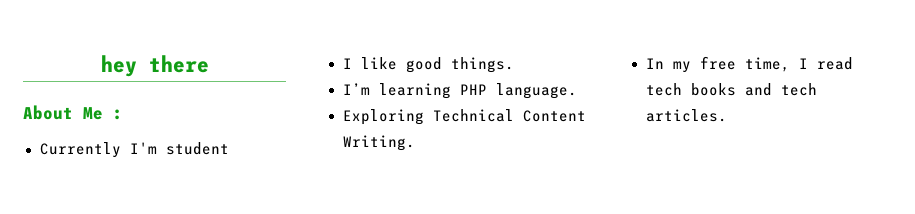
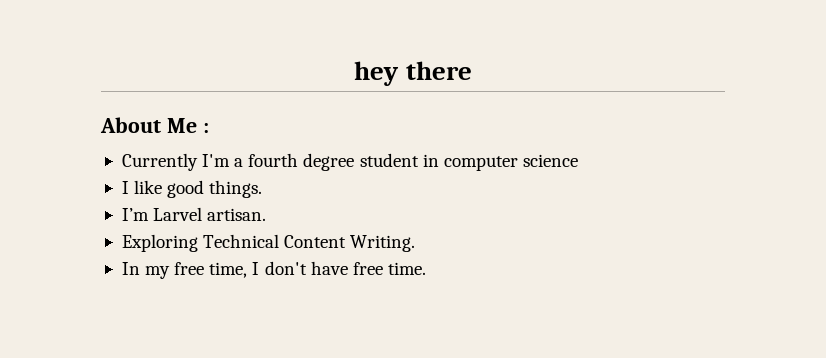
- Currently I'm student
+ Currently I'm a fourth degree student in computer science
- I’m learning PHP language.
+ I’m Larvel artisan.
- In my free time, I read tech books and tech articles.
+ In my free time, I don't have free time.

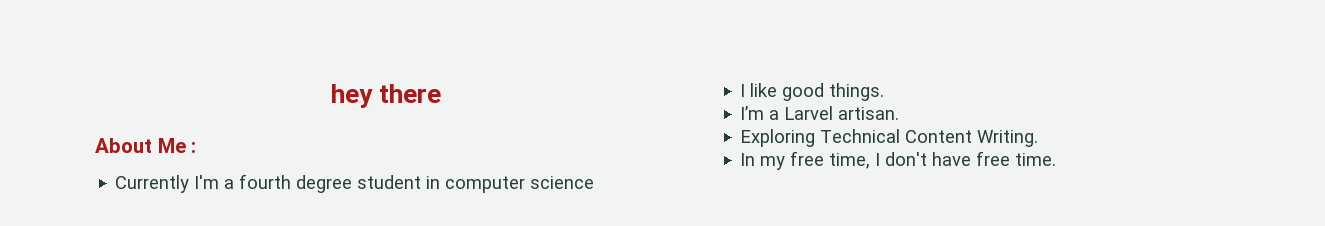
- I’m Larvel artisan.
+ I’m a Larvel artisan.

